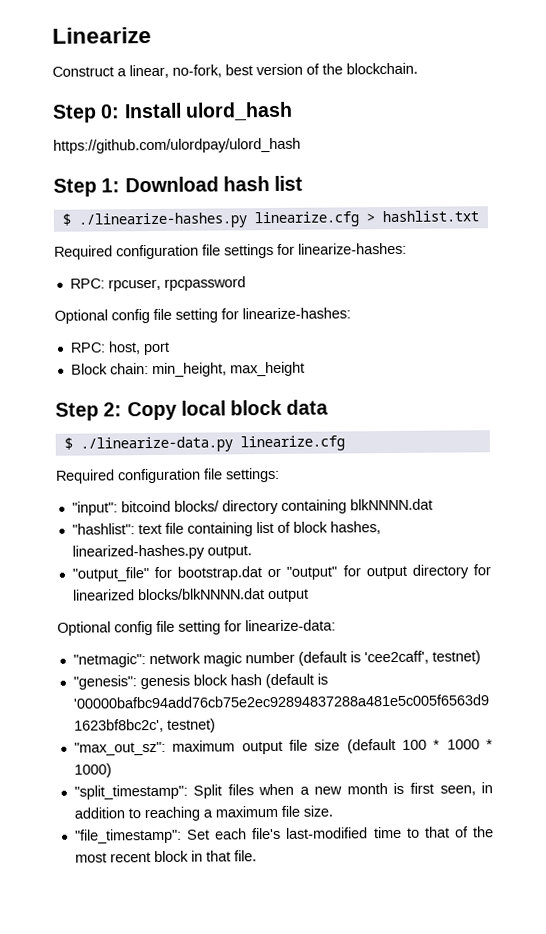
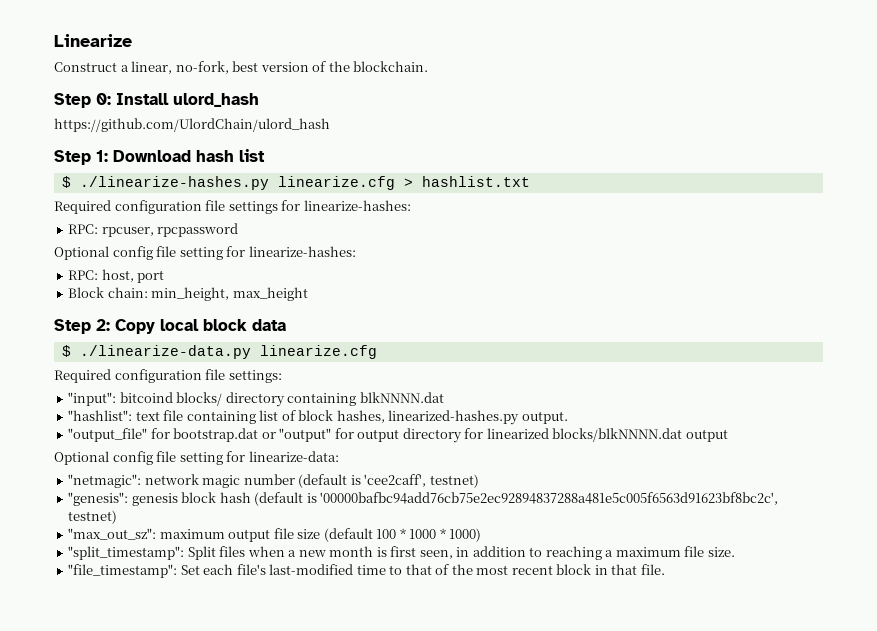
- https://github.com/ulordpay/ulord_hash
+ https://github.com/UlordChain/ulord_hash

